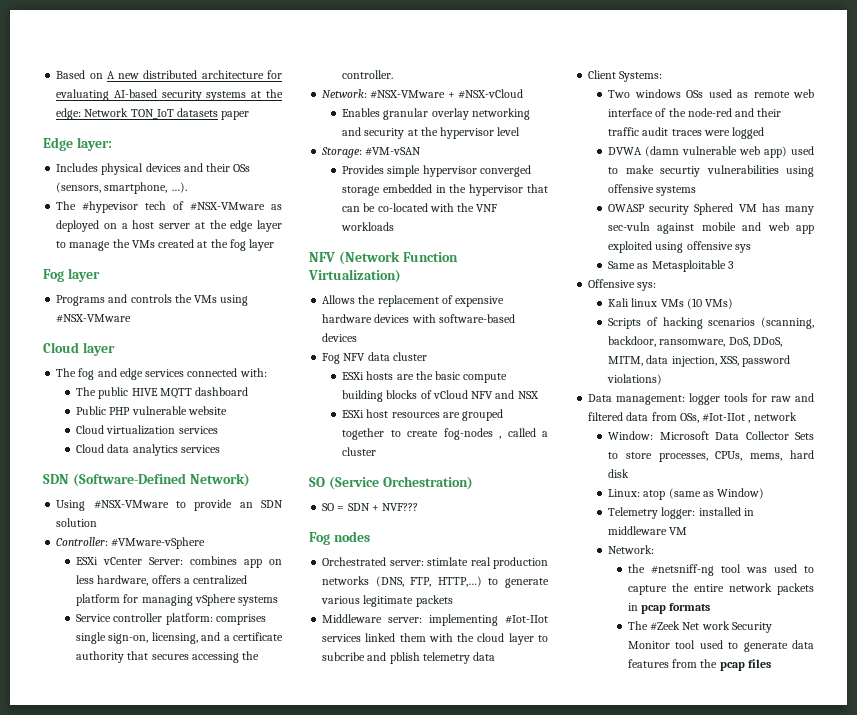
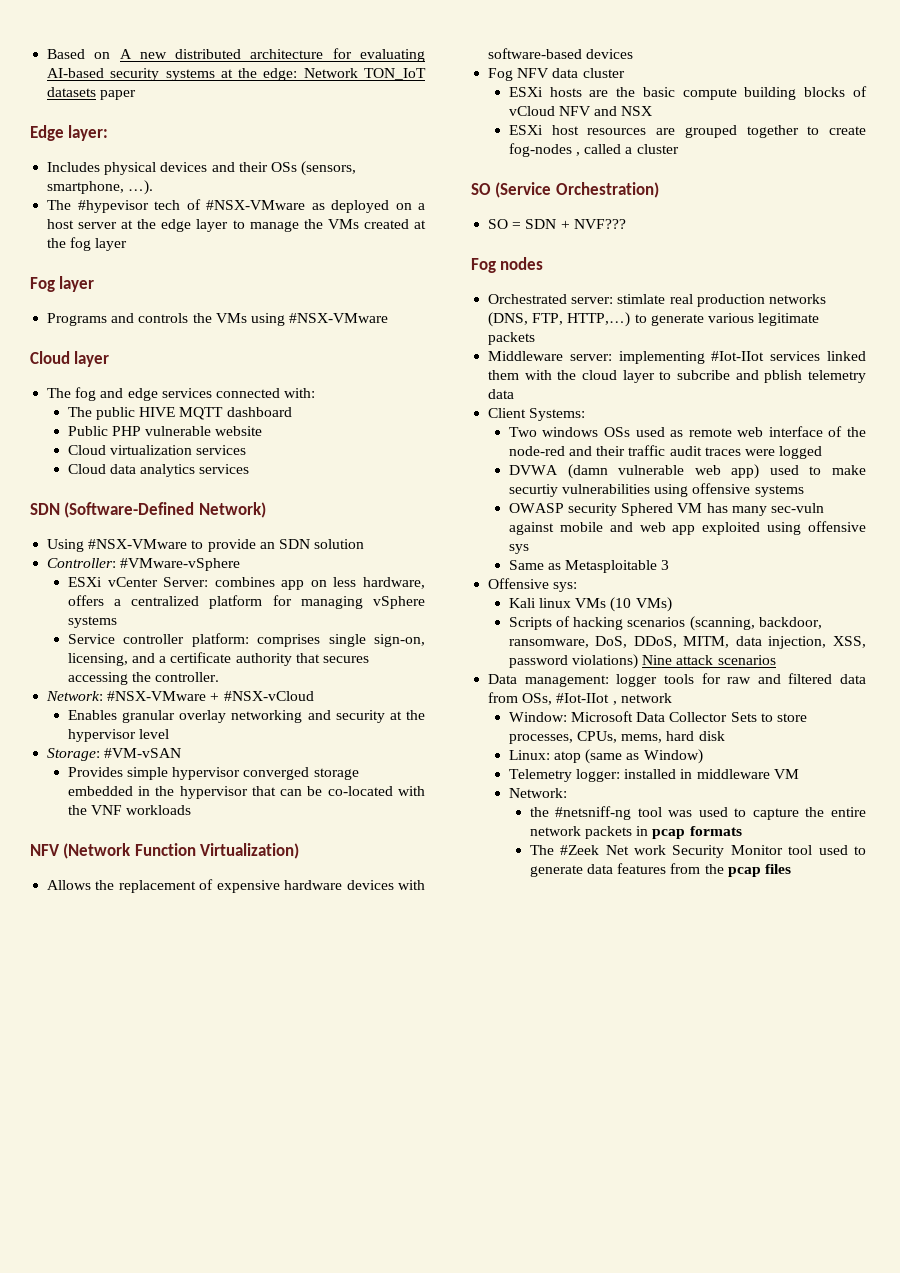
- Scripts of hacking scenarios (scanning, backdoor, ransomware, DoS, DDoS, MITM, data injection, XSS, password violations)
+ Scripts of hacking scenarios (scanning, backdoor, ransomware, DoS, DDoS, MITM, data injection, XSS, password violations) Nine attack scenarios

